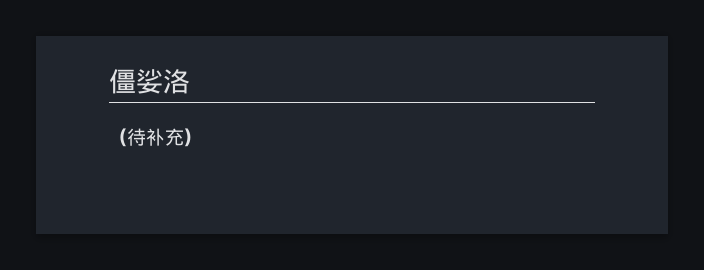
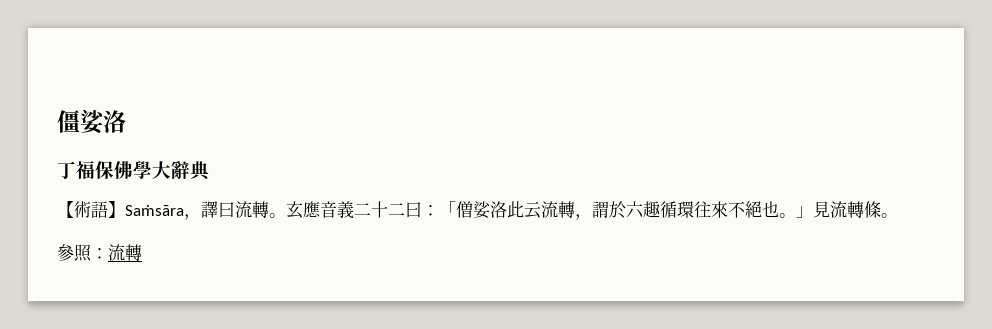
- （待补充）
+ 丁福保佛學大辭典
+ 【術語】Saṁsāra，譯曰流轉。玄應音義二十二曰：「僧娑洛此云流轉，謂於六趣循環往來不絕也。」見流轉條。
+ 參照：流轉

